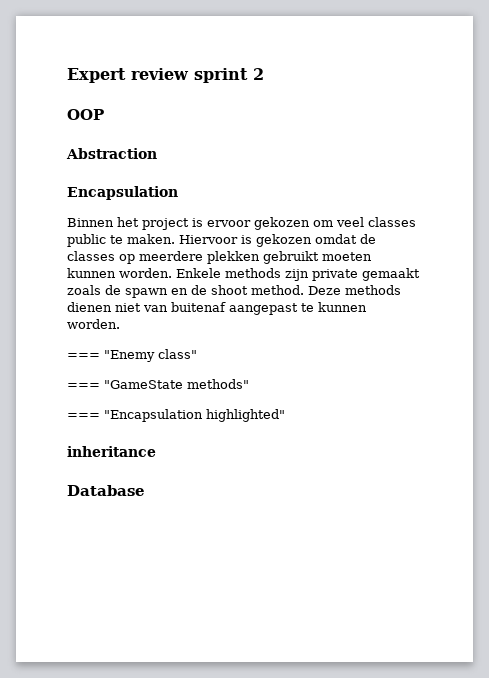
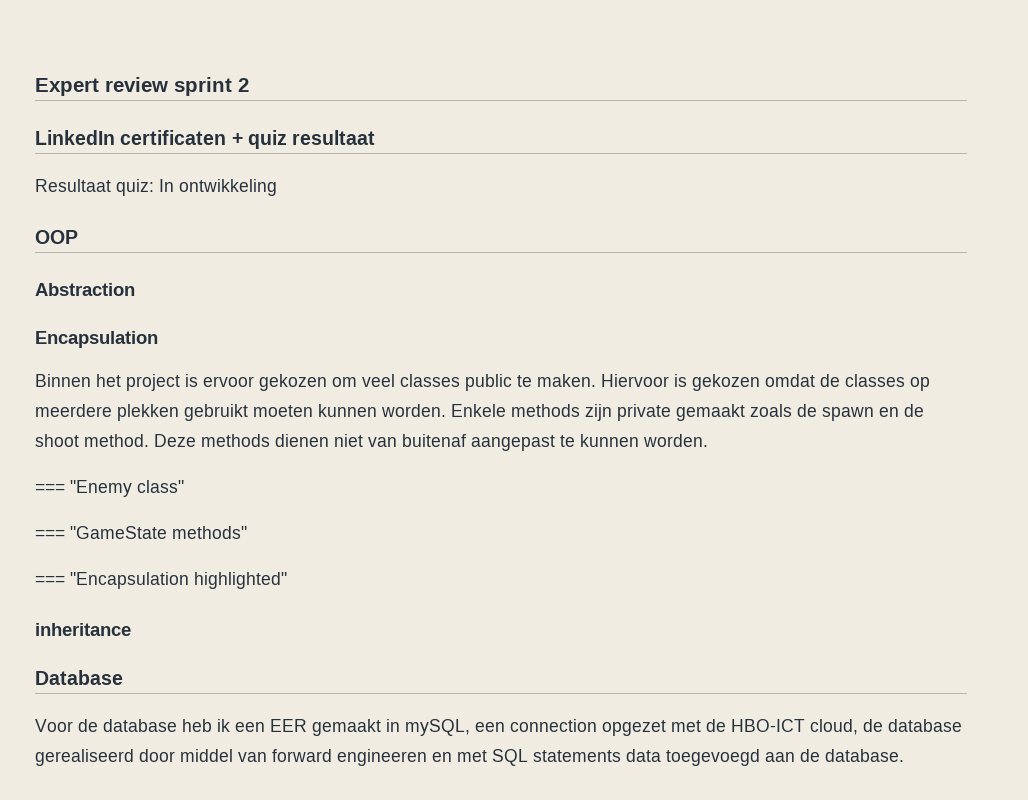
+ LinkedIn certificaten + quiz resultaat
+ Resultaat quiz: In ontwikkeling
+ Voor de database heb ik een EER gemaakt in mySQL, een connection opgezet met de HBO-ICT cloud, de database gerealiseerd door middel van forward engineeren en met SQL statements data toegevoegd aan de database.

